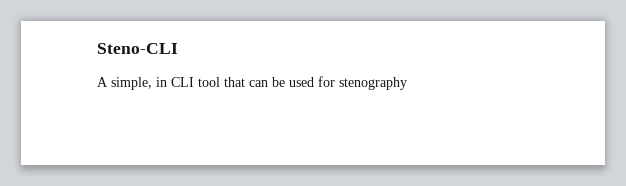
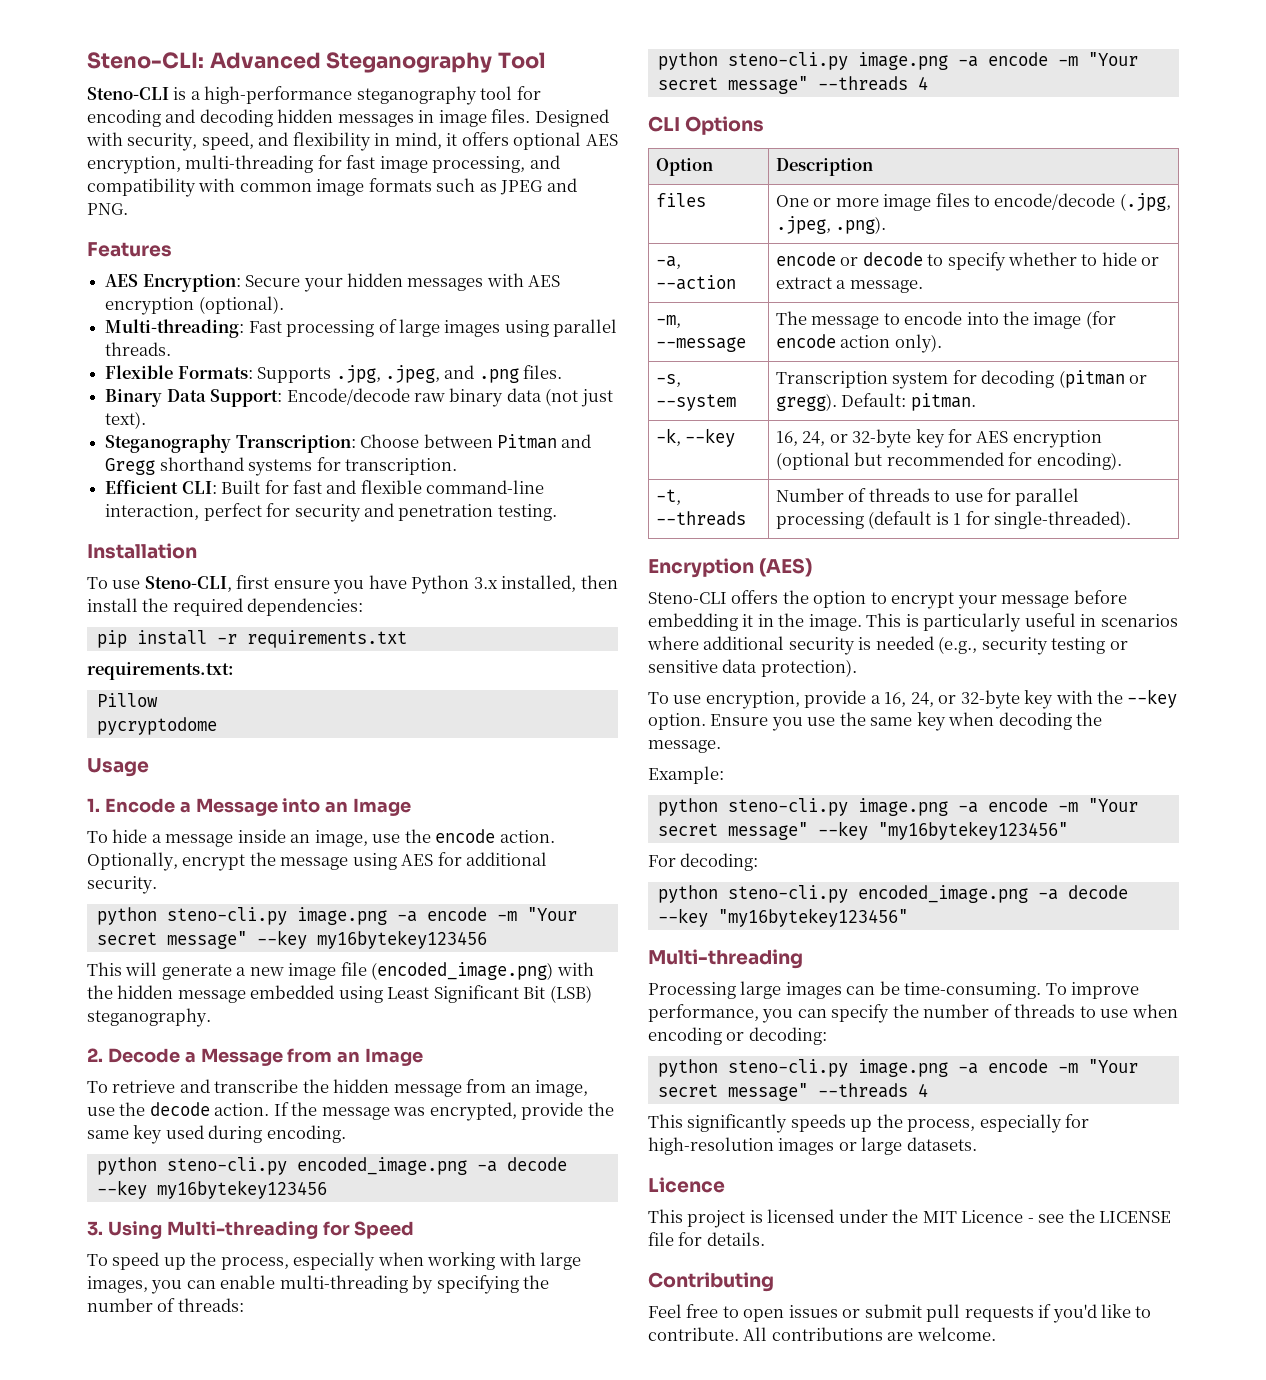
- Steno-CLI
- A simple, in CLI tool that can be used for stenography
+ Steno-CLI: Advanced Steganography Tool
+ Steno-CLI is a high-performance steganography tool for encoding and decoding hidden messages in image files. Designed with security, speed, and flexibility in mind, it offers optional AES encryption, multi-threading for fast image processing, and compatibility with common image formats such as JPEG and PNG.
+ Features
+ AES Encryption: Secure your hidden messages with AES encryption (optional).
+ Multi-threading: Fast processing of large images using parallel threads.
+ Flexible Formats: Supports .jpg, .jpeg, and .png files.
+ Binary Data Support: Encode/decode raw binary data (not just text).
+ Steganography Transcription: Choose between Pitman and Gregg shorthand systems for transcription.
+ Efficient CLI: Built for fast and flexible command-line interaction, perfect for security and penetration testing.
+ Installation
+ To use Steno-CLI, first ensure you have Python 3.x installed, then install the required dependencies:
+ pip install -r requirements.txt
+ requirements.txt:
+ Pillow
+ pycryptodome
+ Usage
+ 1. Encode a Message into an Image
+ To hide a message inside an image, use the encode action. Optionally, encrypt the message using AES for additional security.
+ python steno-cli.py image.png -a encode -m "Your secret message" --key my16bytekey123456
+ This will generate a new image file (encoded_image.png) with the hidden message embedded using Least Significant Bit (LSB) steganography.
+ 2. Decode a Message from an Image
+ To retrieve and transcribe the hidden message from an image, use the decode action. If the message was encrypted, provide the same key used during encoding.
+ python steno-cli.py encoded_image.png -a decode --key my16bytekey123456
+ 3. Using Multi-threading for Speed
+ To speed up the process, especially when working with large images, you can enable multi-threading by specifying the number of threads:
+ python steno-cli.py image.png -a encode -m "Your secret message" --threads 4
+ CLI Options
+ Option | Description
+ files | One or more image files to encode/decode (.jpg, .jpeg, .png).
+ -a, --action | encode or decode to specify whether to hide or extract a message.
+ -m, --message | The message to encode into the image (for encode action only).
+ -s, --system | Transcription system for decoding (pitman or gregg). Default: pitman.
+ -k, --key | 16, 24, or 32-byte key for AES encryption (optional but recommended for encoding).
+ -t, --threads | Number of threads to use for parallel processing (default is 1 for single-threaded).
+ Encryption (AES)
+ Steno-CLI offers the option to encrypt your message before embedding it in the image. This is particularly useful in scenarios where additional security is needed (e.g., security testing or sensitive data protection).
+ To use encryption, provide a 16, 24, or 32-byte key with the --key option. Ensure you use the same key when decoding the message.
+ Example:
+ python steno-cli.py image.png -a encode -m "Your secret message" --key "my16bytekey123456"
+ For decoding:
+ python steno-cli.py encoded_image.png -a decode --key "my16bytekey123456"
+ Multi-threading
+ Processing large images can be time-consuming. To improve performance, you can specify the number of threads to use when encoding or decoding:
+ python steno-cli.py image.png -a encode -m "Your secret message" --threads 4
+ This significantly speeds up the process, especially for high-resolution images or large datasets.
+ Licence
+ This project is licensed under the MIT Licence - see the LICENSE file for details.
+ Contributing
+ Feel free to open issues or submit pull requests if you'd like to contribute. All contributions are welcome.

